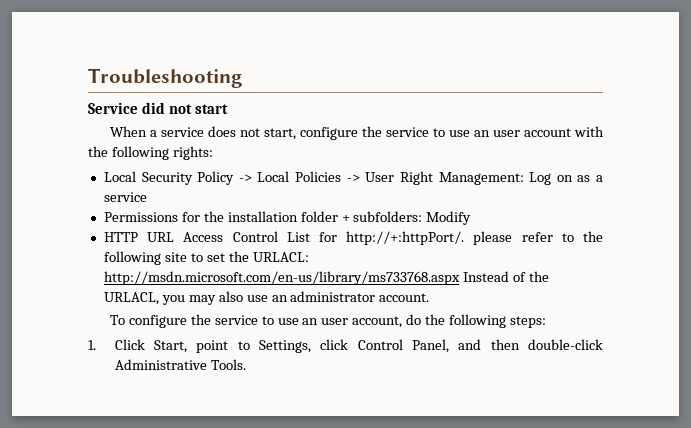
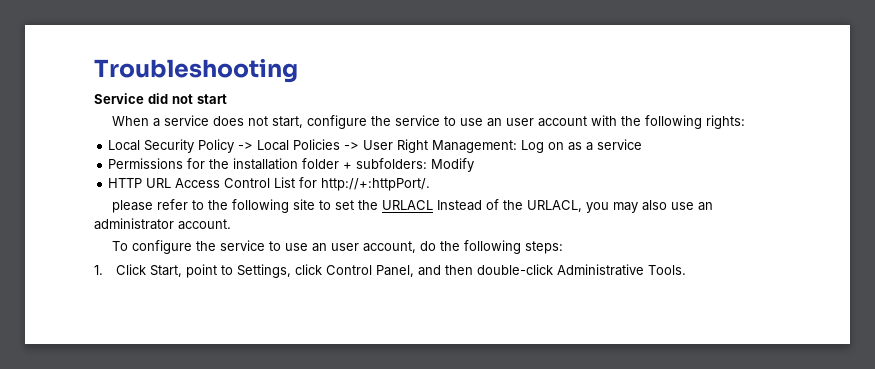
- HTTP URL Access Control List for http://+:httpPort/. please refer to the following site to set the URLACL: http://msdn.microsoft.com/en-us/library/ms733768.aspx Instead of the URLACL, you may also use an administrator account.
+ HTTP URL Access Control List for http://+:httpPort/.
+ please refer to the following site to set the URLACL Instead of the URLACL, you may also use an administrator account.

